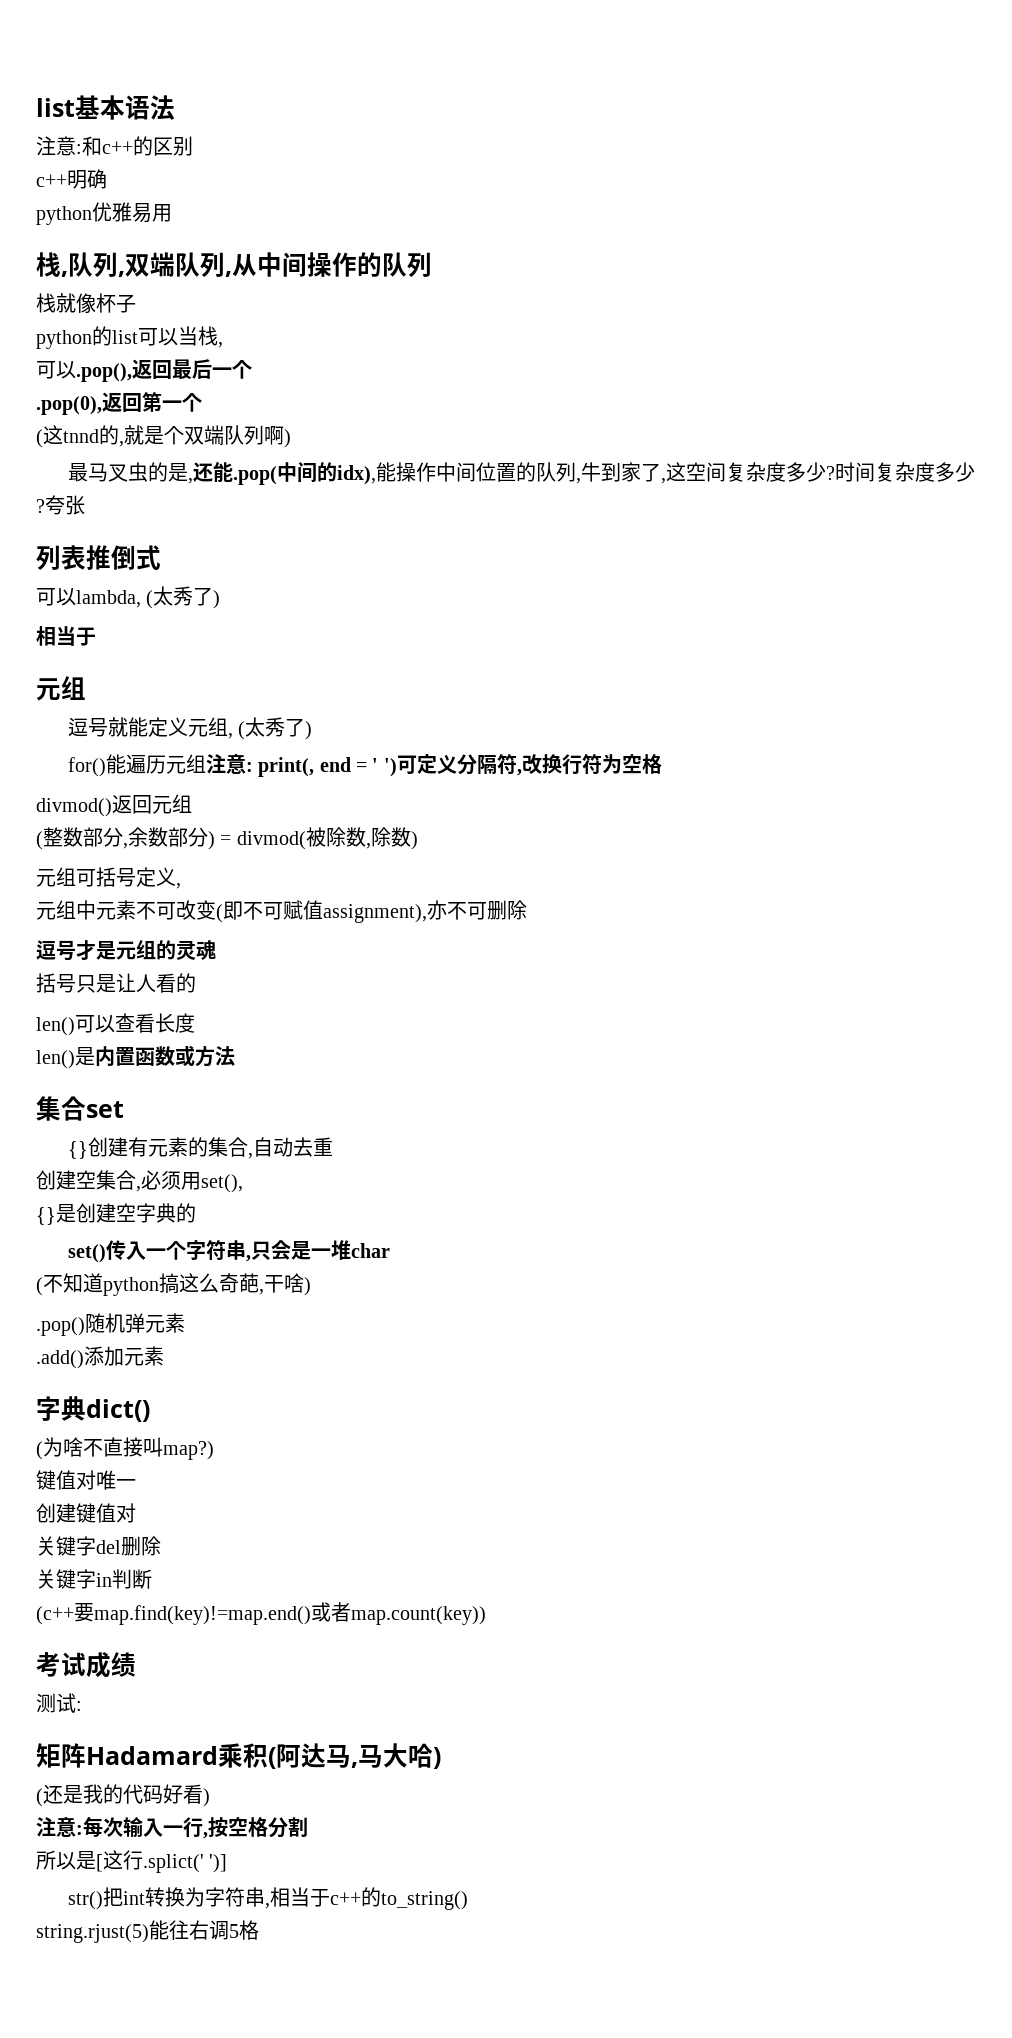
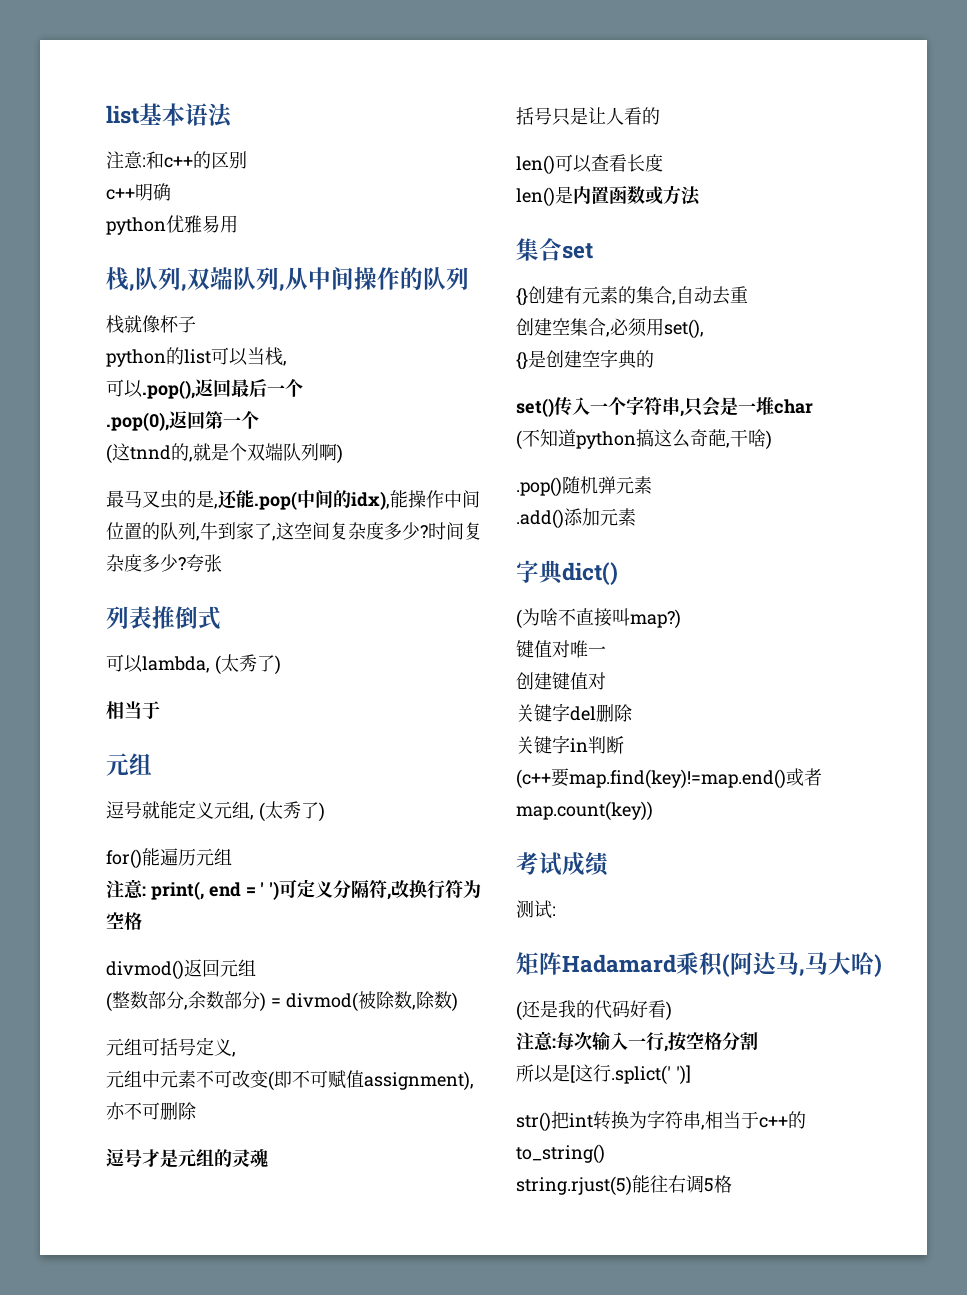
- for()能遍历元组注意: print(, end = ' ')可定义分隔符,改换行符为空格
+ for()能遍历元组
+ 注意: print(, end = ' ')可定义分隔符,改换行符为空格

